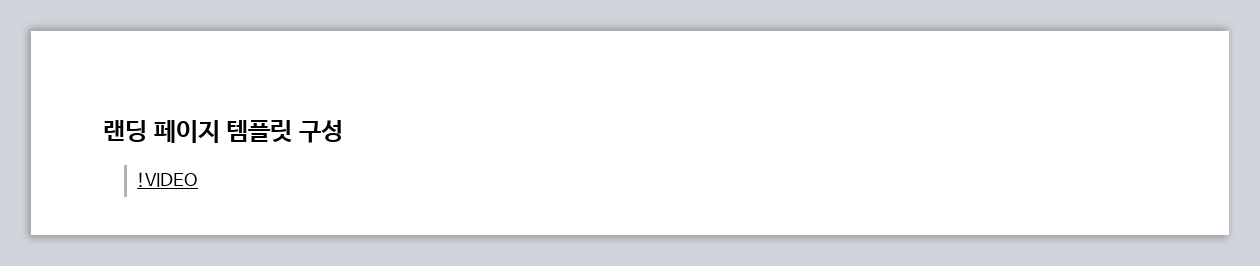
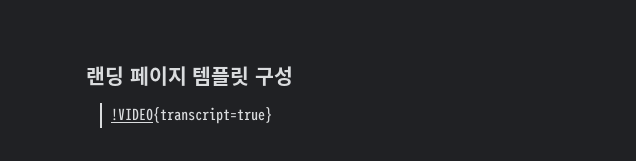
- !VIDEO
+ !VIDEO{transcript=true}

